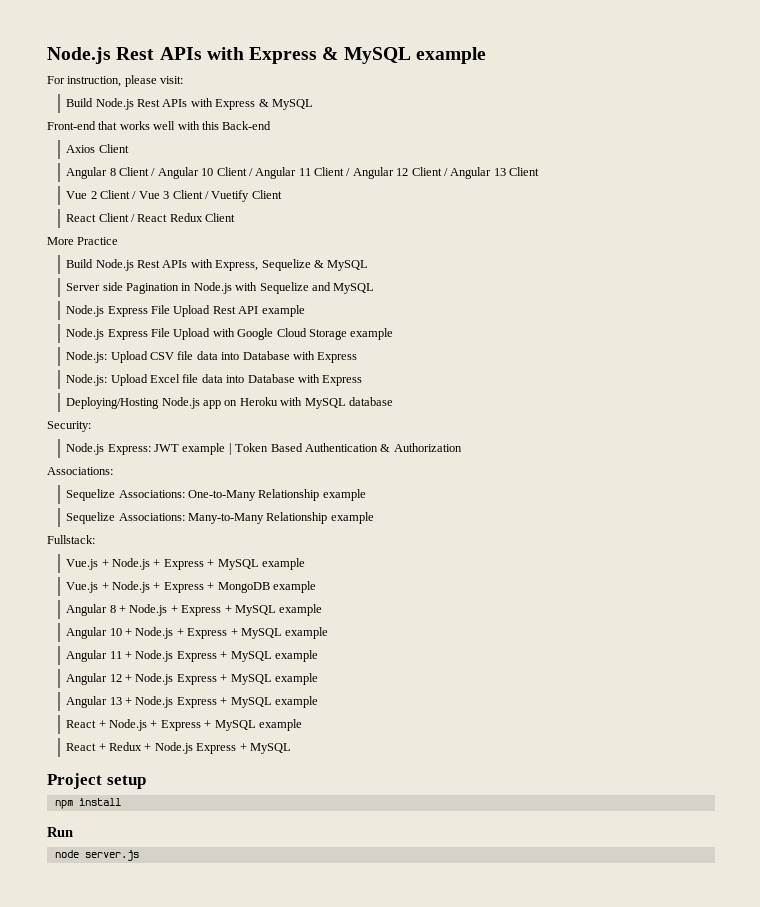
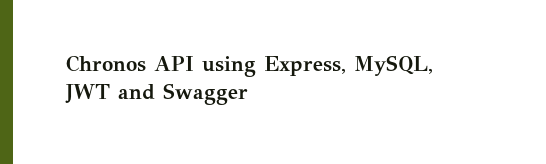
- Node.js Rest APIs with Express & MySQL example
- For instruction, please visit:
- Build Node.js Rest APIs with Express & MySQL
- Front-end that works well with this Back-end
- Axios Client
- Angular 8 Client / Angular 10 Client / Angular 11 Client / Angular 12 Client / Angular 13 Client
- Vue 2 Client / Vue 3 Client / Vuetify Client
- React Client / React Redux Client
- More Practice
- Build Node.js Rest APIs with Express, Sequelize & MySQL
- Server side Pagination in Node.js with Sequelize and MySQL
- Node.js Express File Upload Rest API example
- Node.js Express File Upload with Google Cloud Storage example
- Node.js: Upload CSV file data into Database with Express
- Node.js: Upload Excel file data into Database with Express
- Deploying/Hosting Node.js app on Heroku with MySQL database
- Security:
- Node.js Express: JWT example | Token Based Authentication & Authorization
- Associations:
- Sequelize Associations: One-to-Many Relationship example
- Sequelize Associations: Many-to-Many Relationship example
- Fullstack:
- Vue.js + Node.js + Express + MySQL example
- Vue.js + Node.js + Express + MongoDB example
- Angular 8 + Node.js + Express + MySQL example
- Angular 10 + Node.js + Express + MySQL example
- Angular 11 + Node.js Express + MySQL example
- Angular 12 + Node.js Express + MySQL example
- Angular 13 + Node.js Express + MySQL example
- React + Node.js + Express + MySQL example
- React + Redux + Node.js Express + MySQL
- Project setup
- npm install
- Run
- node server.js
+ Chronos API using Express, MySQL, JWT and Swagger

